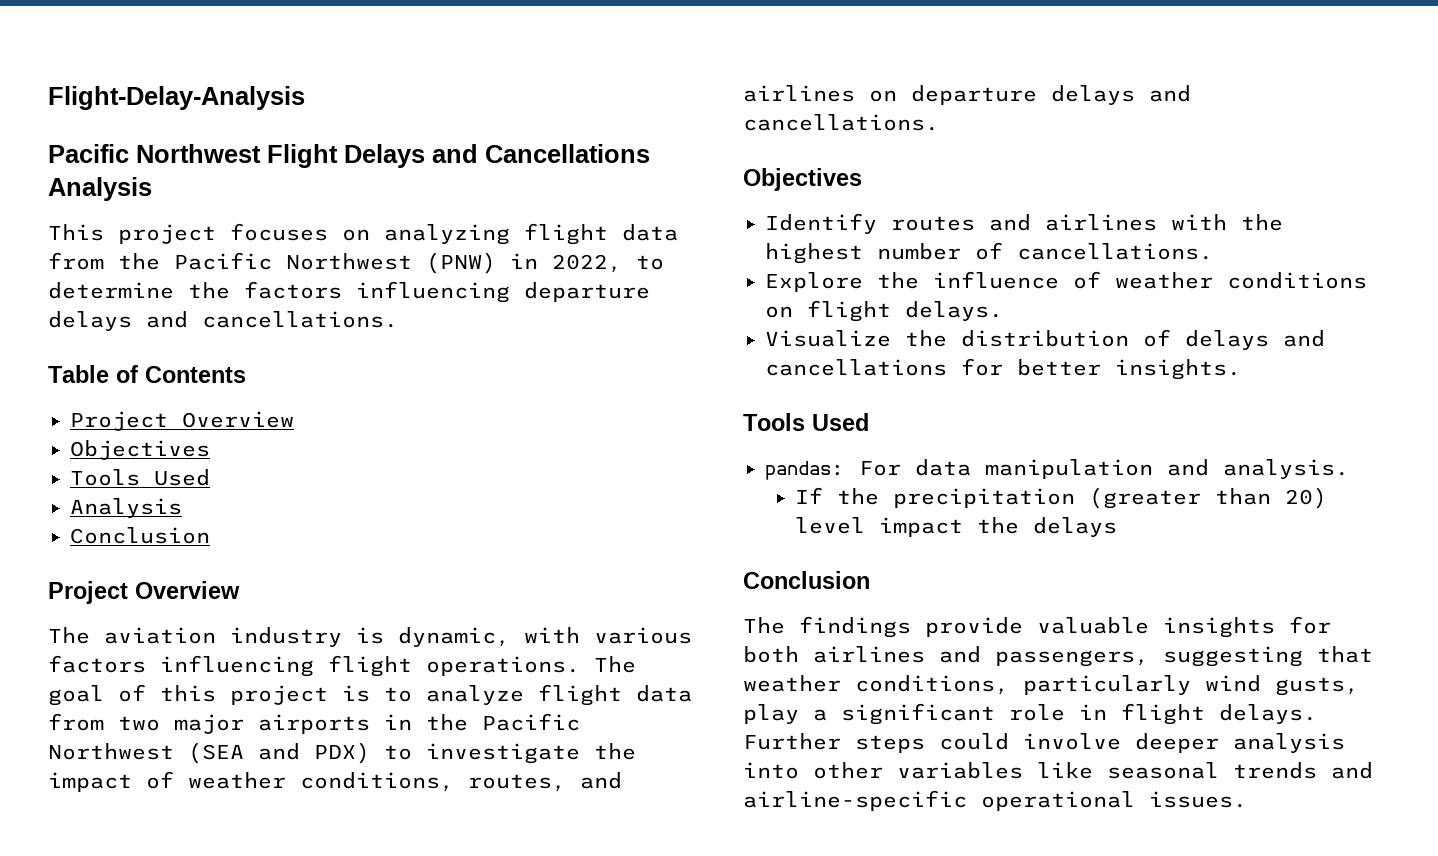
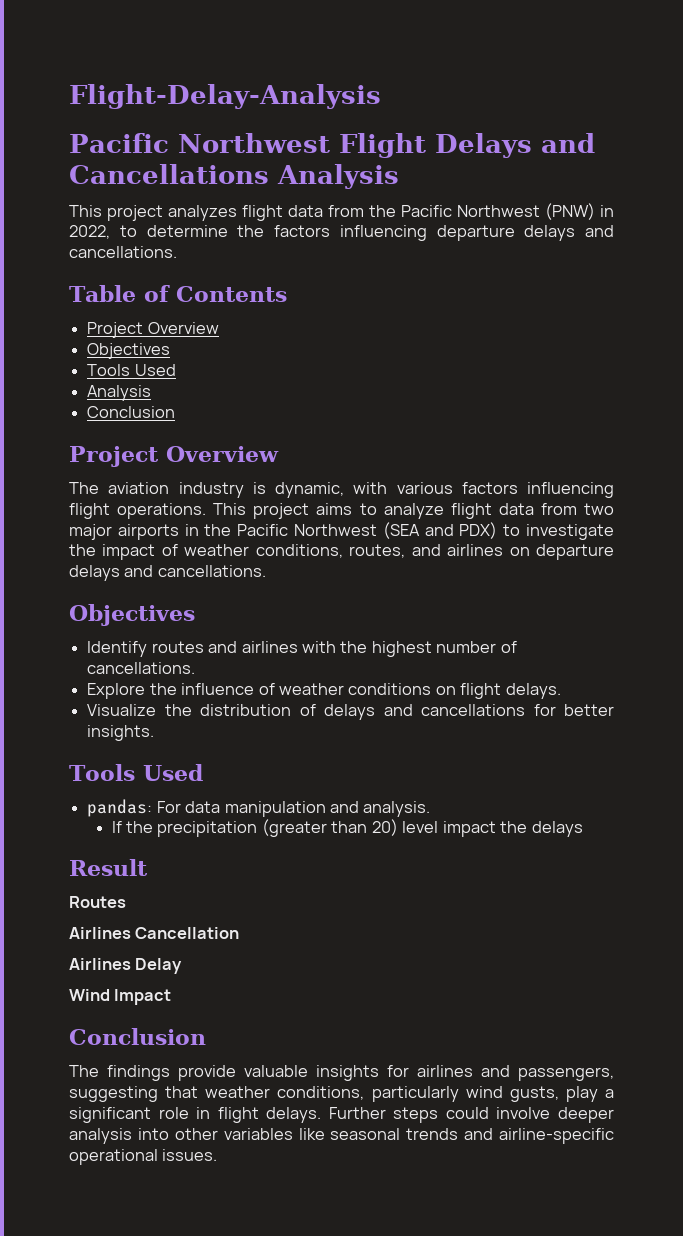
- This project focuses on analyzing flight data from the Pacific Northwest (PNW) in 2022, to determine the factors influencing departure delays and cancellations.
+ This project analyzes flight data from the Pacific Northwest (PNW) in 2022, to determine the factors influencing departure delays and cancellations.
- The goal of this project is to analyze flight data from two major airports in the Pacific Northwest (SEA and PDX) to investigate the impact of weather conditions, routes, and airlines on departure delays and cancellations.
+ This project aims to analyze flight data from two major airports in the Pacific Northwest (SEA and PDX) to investigate the impact of weather conditions, routes, and airlines on departure delays and cancellations.
+ Result
+ Routes
+ Airlines Cancellation
+ Airlines Delay
+ Wind Impact
- The findings provide valuable insights for both airlines and passengers, suggesting that weather conditions, particularly wind gusts, play a significant role in flight delays.
+ The findings provide valuable insights for airlines and passengers, suggesting that weather conditions, particularly wind gusts, play a significant role in flight delays.

